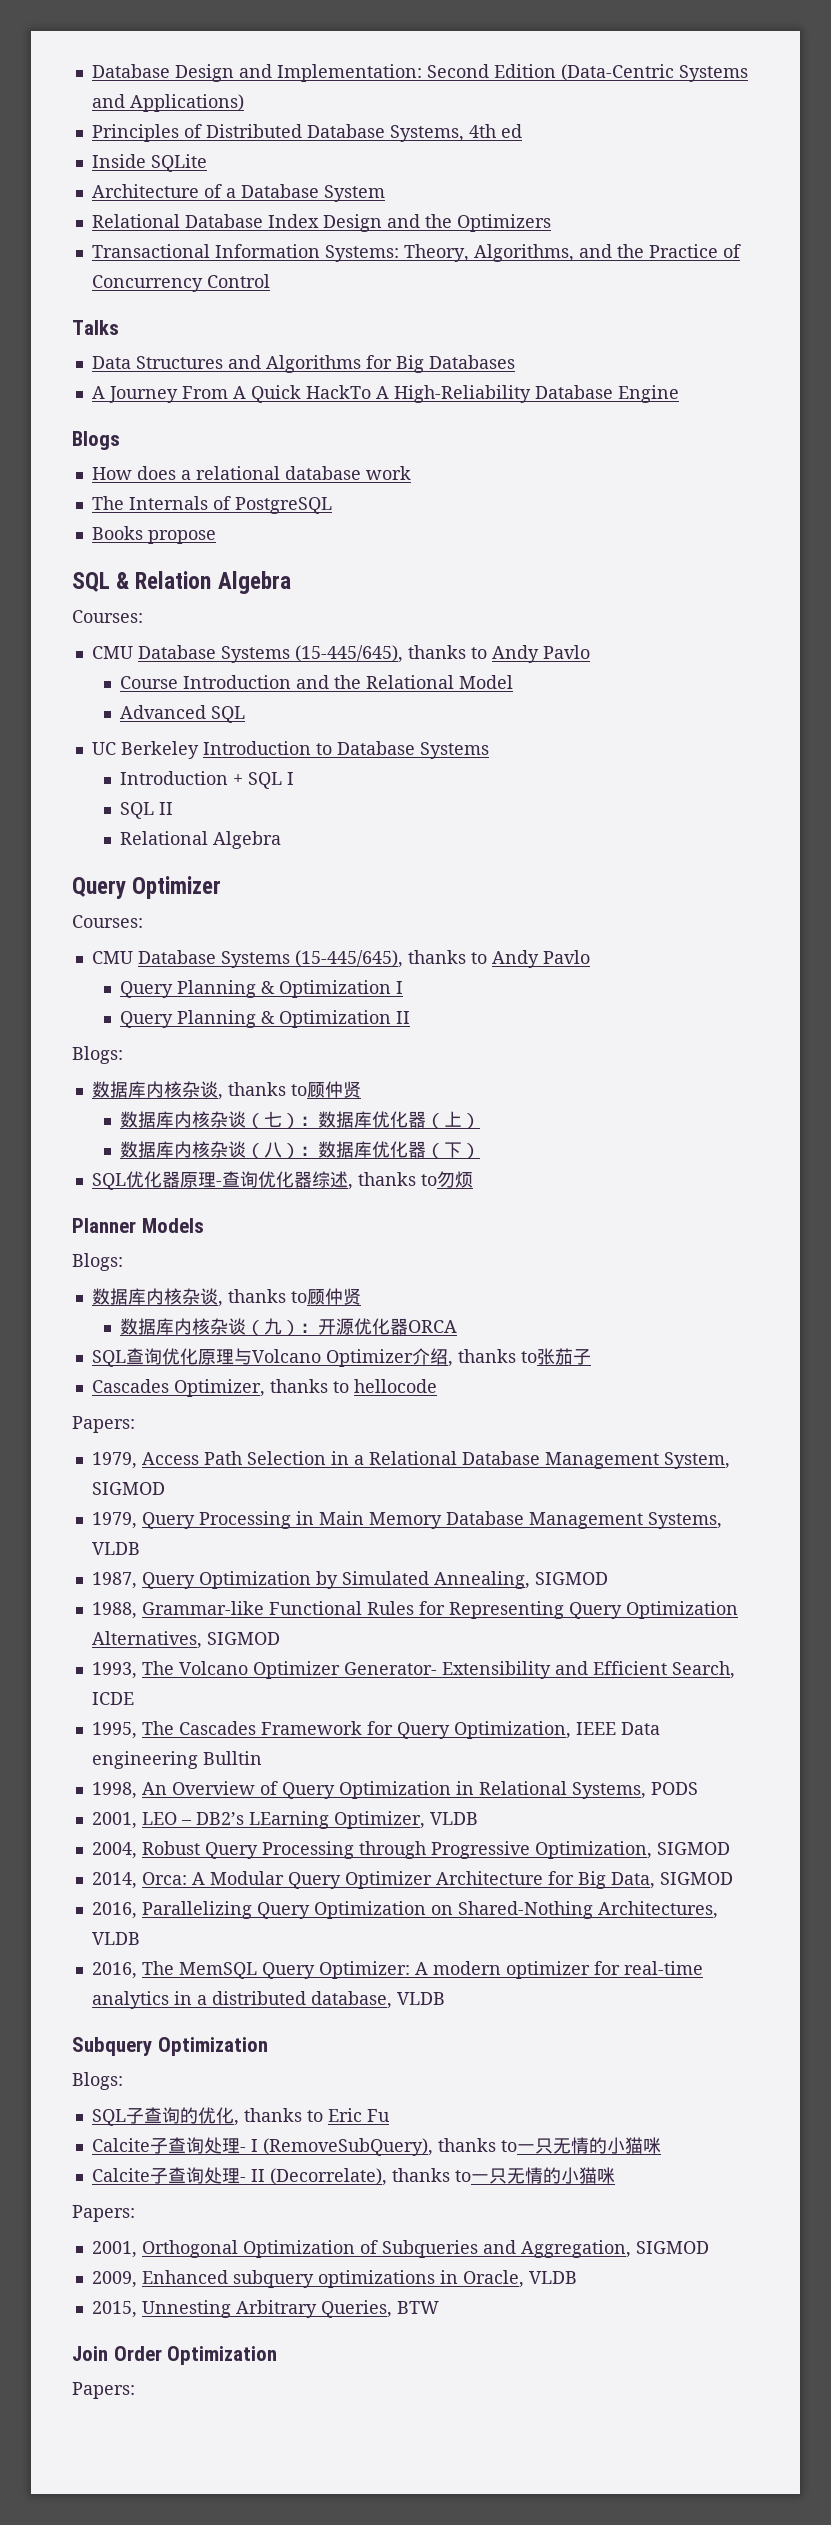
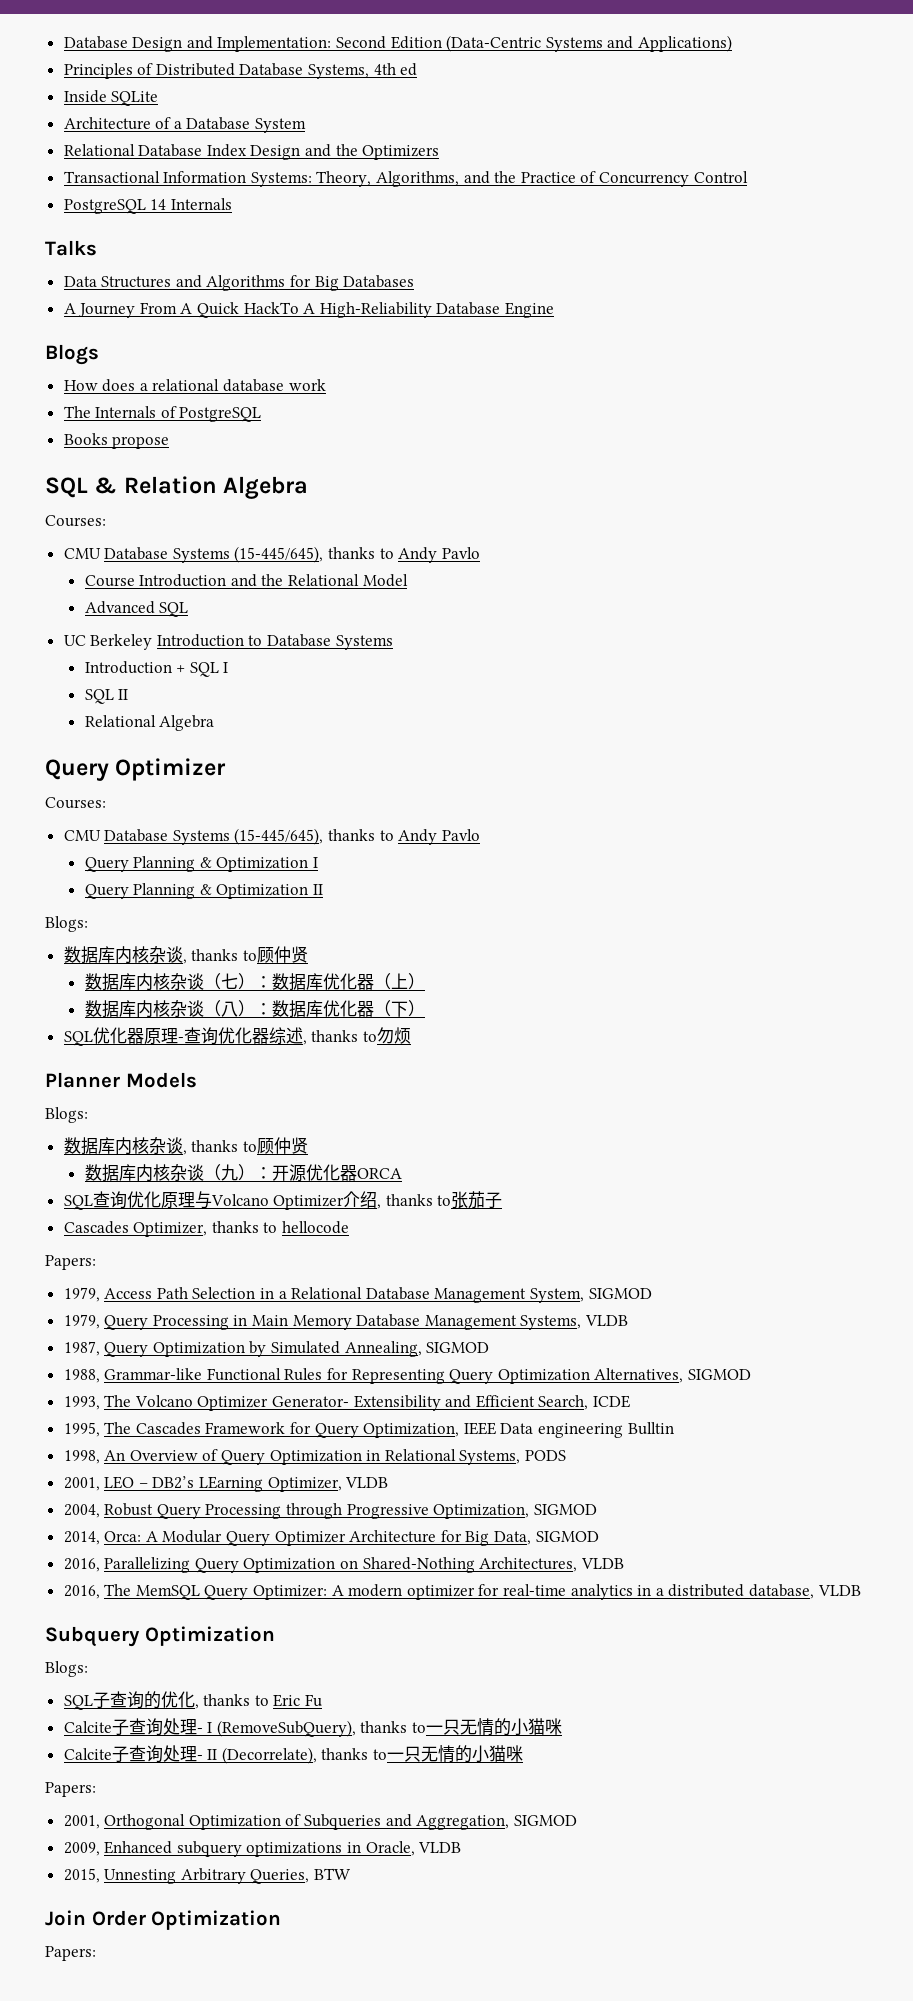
+ PostgreSQL 14 Internals

